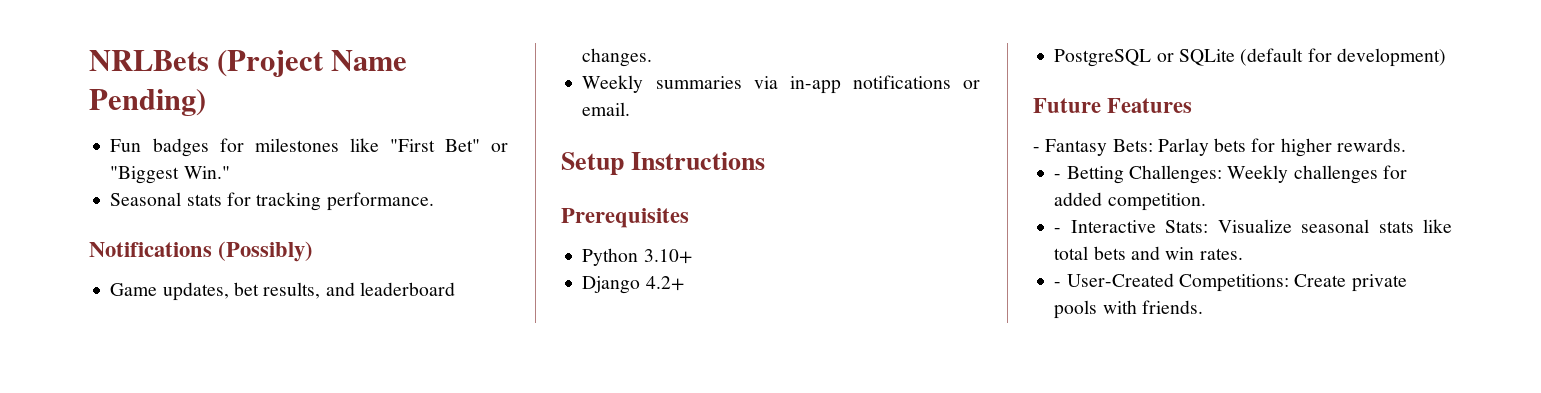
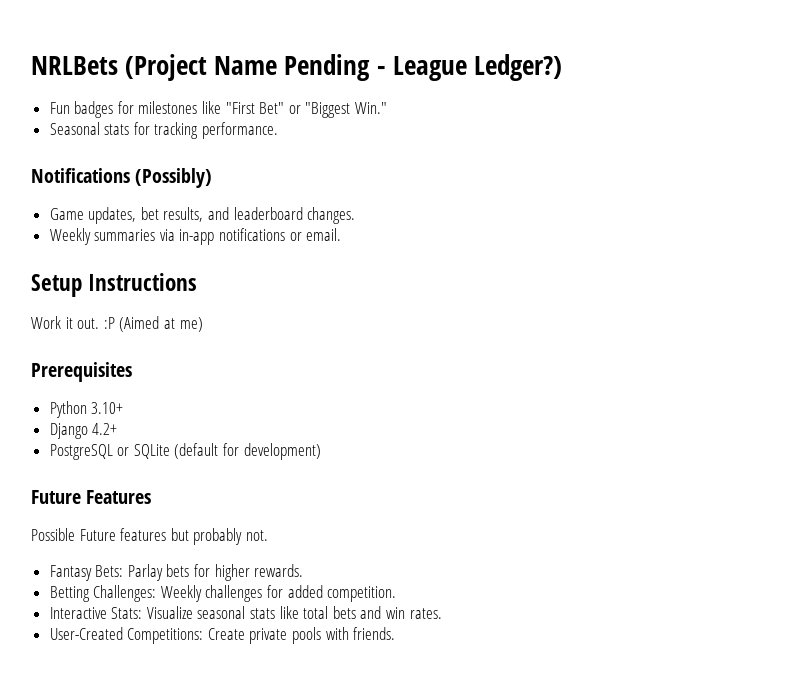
- NRLBets (Project Name Pending)
+ NRLBets (Project Name Pending - League Ledger?)
+ Work it out. :P (Aimed at me)
- - Fantasy Bets: Parlay bets for higher rewards.
+ Possible Future features but probably not.
+ Fantasy Bets: Parlay bets for higher rewards.
- - Betting Challenges: Weekly challenges for added competition.
+ Betting Challenges: Weekly challenges for added competition.
- - Interactive Stats: Visualize seasonal stats like total bets and win rates.
+ Interactive Stats: Visualize seasonal stats like total bets and win rates.
- - User-Created Competitions: Create private pools with friends.
+ User-Created Competitions: Create private pools with friends.

